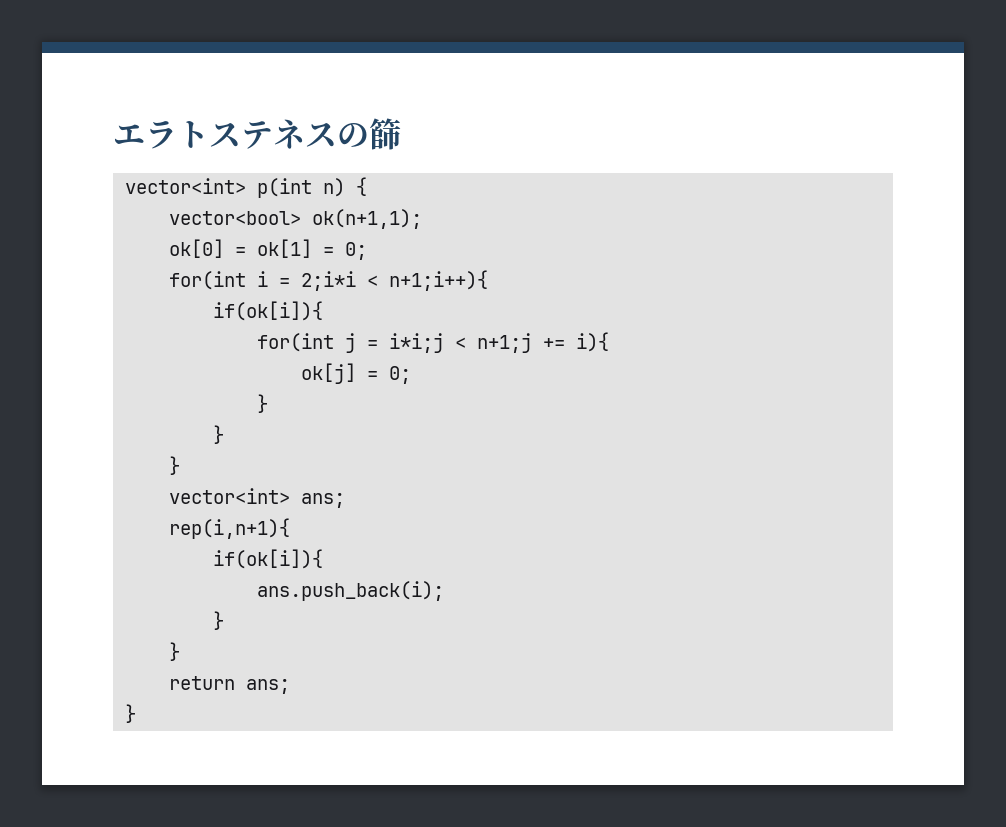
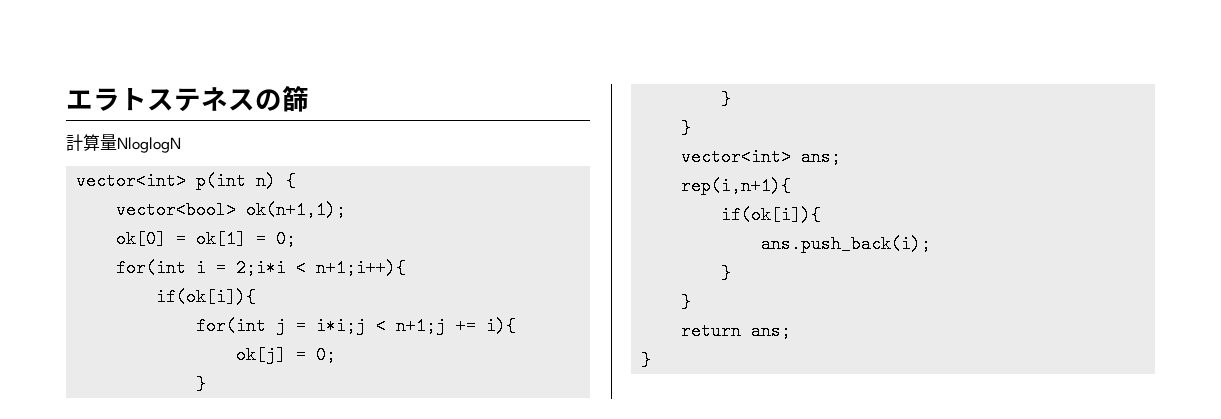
+ 計算量NloglogN

